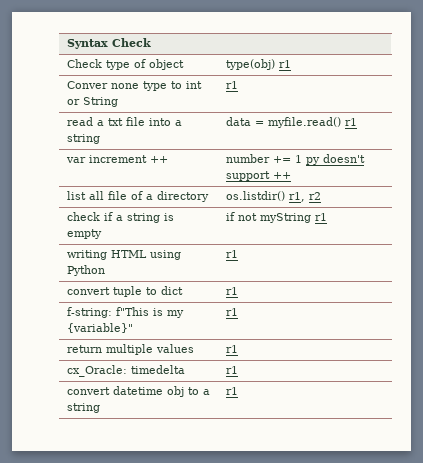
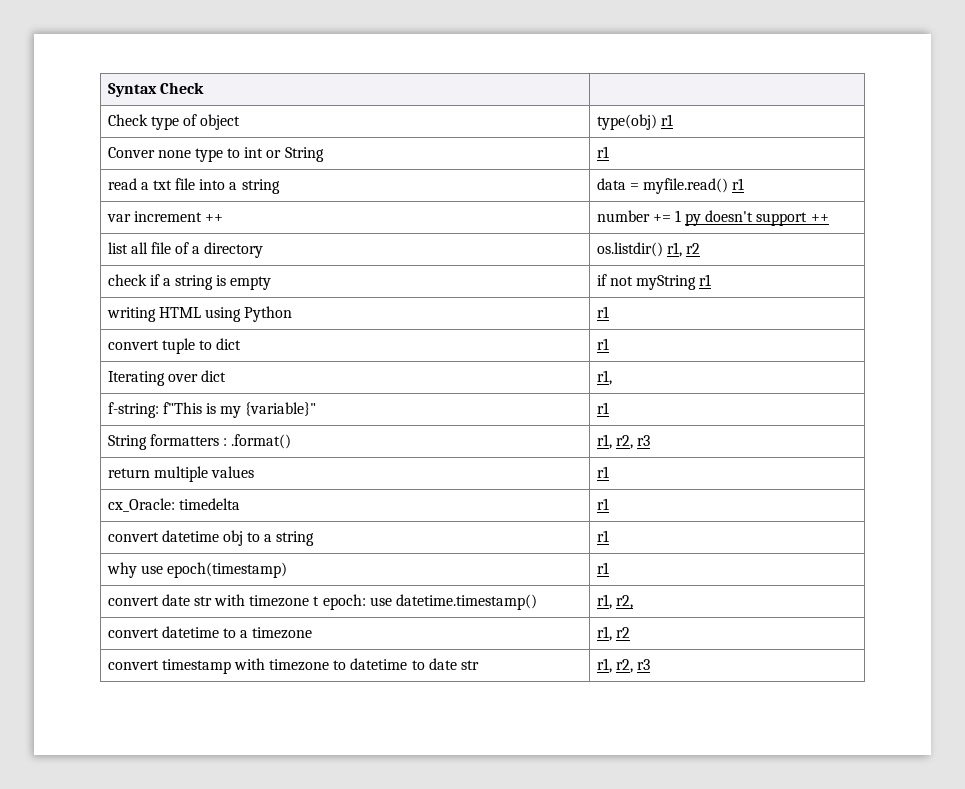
+ Iterating over dict | r1,
+ String formatters : .format() | r1, r2, r3
+ why use epoch(timestamp) | r1
+ convert date str with timezone t epoch: use datetime.timestamp() | r1, r2,
+ convert datetime to a timezone | r1, r2
+ convert timestamp with timezone to datetime to date str | r1, r2, r3

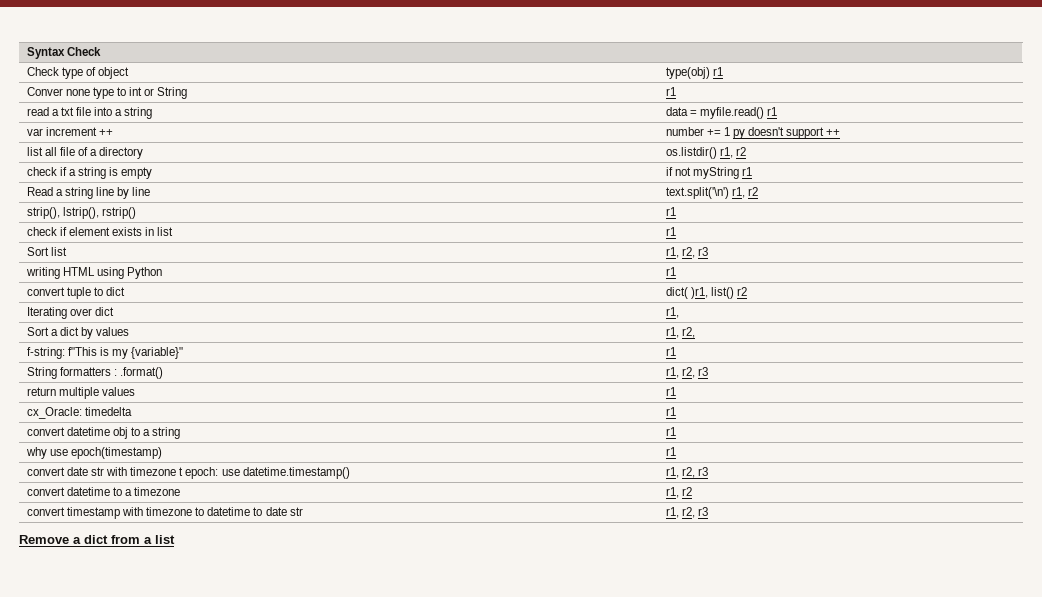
+ Read a string line by line | text.split('\n') r1, r2
+ strip(), lstrip(), rstrip() | r1
+ check if element exists in list | r1
+ Sort list | r1, r2, r3
- convert tuple to dict | r1
+ convert tuple to dict | dict( )r1, list() r2
+ Sort a dict by values | r1, r2,
- convert date str with timezone t epoch: use datetime.timestamp() | r1, r2,
+ convert date str with timezone t epoch: use datetime.timestamp() | r1, r2, r3
+ Remove a dict from a list

